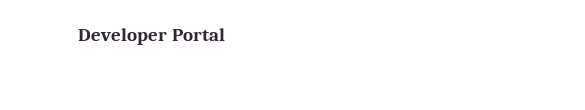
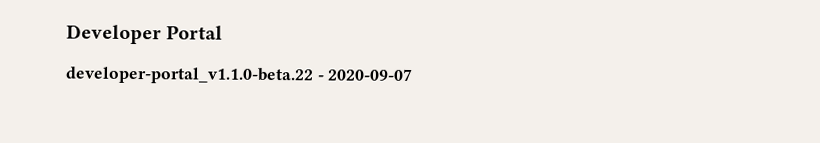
+ developer-portal_v1.1.0-beta.22 - 2020-09-07

